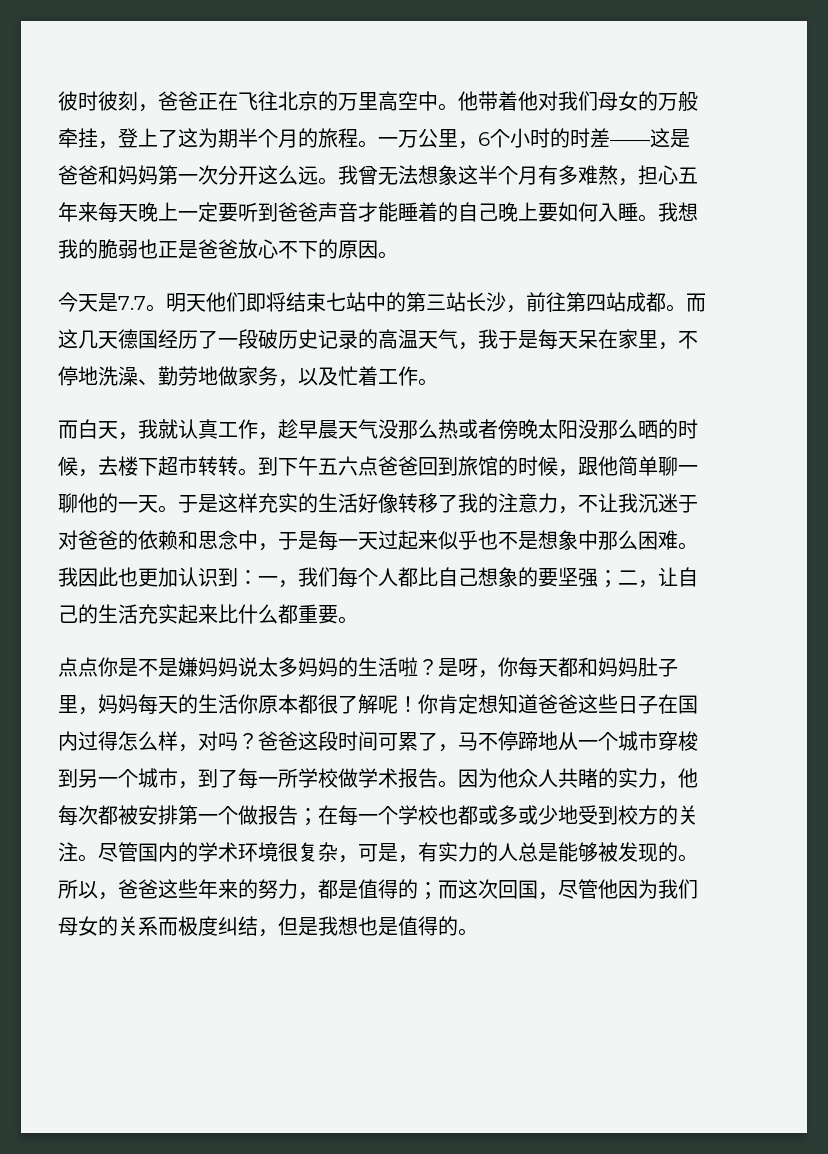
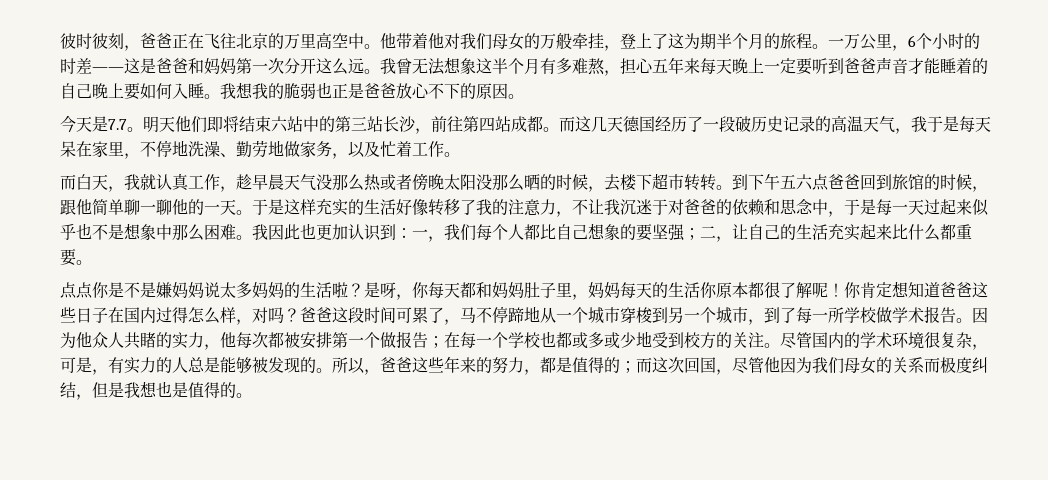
- 明天他们即将结束七站中的第三站长沙，前往第四站成都。
+ 明天他们即将结束六站中的第三站长沙，前往第四站成都。

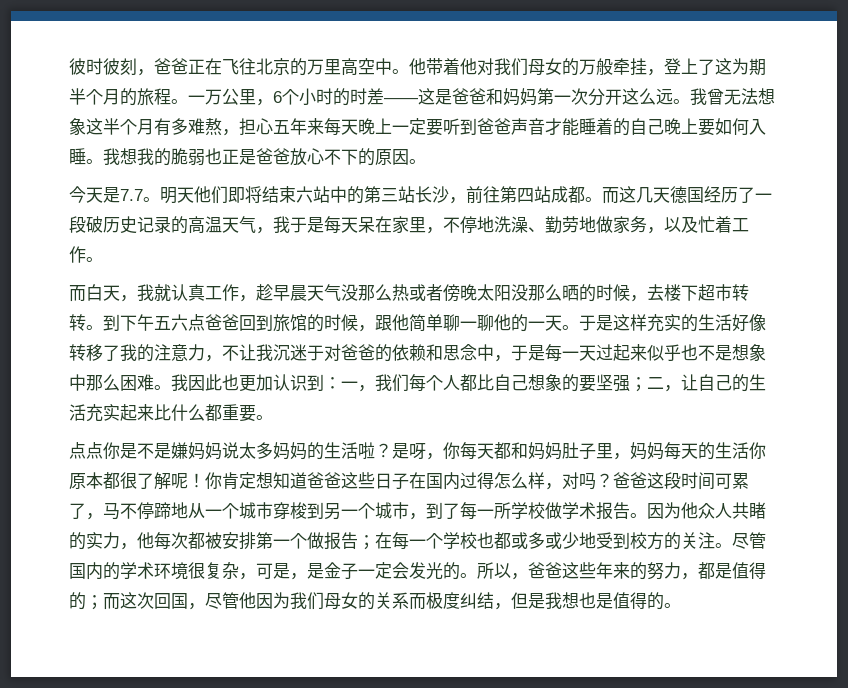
- 尽管国内的学术环境很复杂，可是，有实力的人总是能够被发现的。
+ 尽管国内的学术环境很复杂，可是，是金子一定会发光的。

